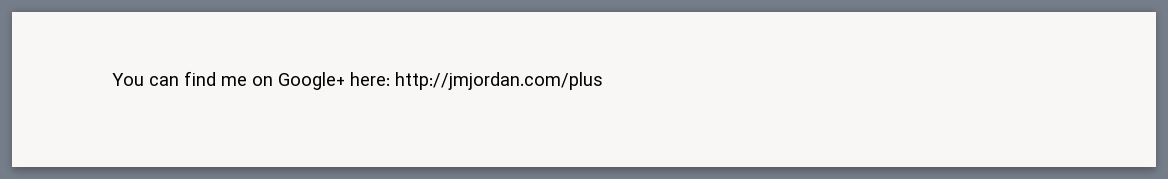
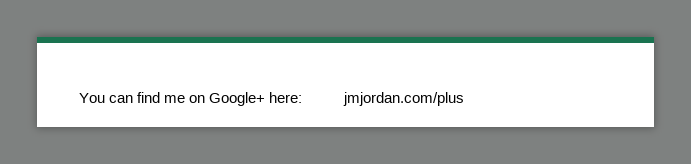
- You can find me on Google+ here: http://jmjordan.com/plus
+ You can find me on Google+ here: jmjordan.com/plus

